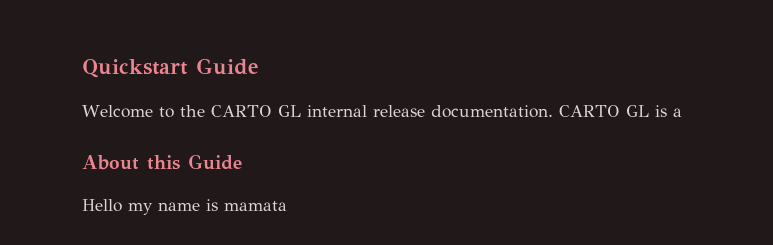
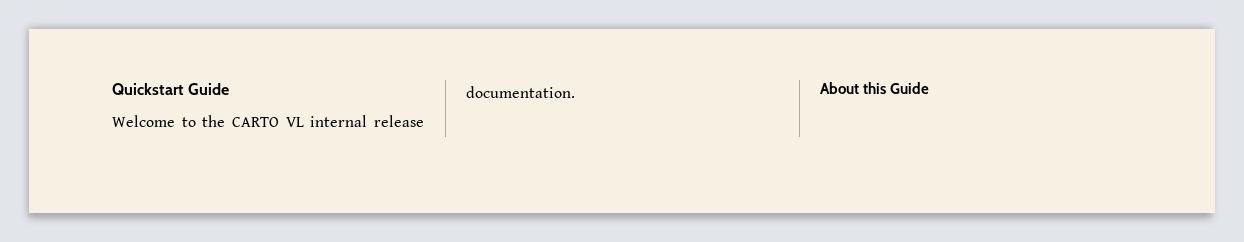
- Welcome to the CARTO GL internal release documentation. CARTO GL is a
+ Welcome to the CARTO VL internal release documentation.
- Hello my name is mamata

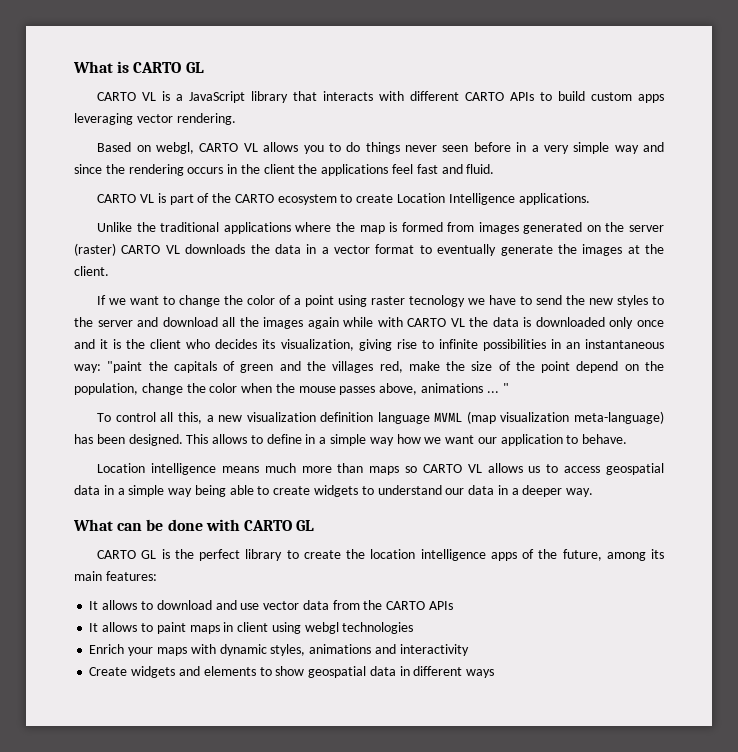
- Quickstart Guide
- Welcome to the CARTO VL internal release documentation.
- About this Guide
+ What is CARTO GL
+ CARTO VL is a JavaScript library that interacts with different CARTO APIs to build custom apps leveraging vector rendering.
+ Based on webgl, CARTO VL allows you to do things never seen before in a very simple way and since the rendering occurs in the client the applications feel fast and fluid.
+ CARTO VL is part of the CARTO ecosystem to create Location Intelligence applications.
+ Unlike the traditional applications where the map is formed from images generated on the server (raster) CARTO VL downloads the data in a vector format to eventually generate the images at the client.
+ If we want to change the color of a point using raster tecnology we have to send the new styles to the server and download all the images again while with CARTO VL the data is downloaded only once and it is the client who decides its visualization, giving rise to infinite possibilities in an instantaneous way: "paint the capitals of green and the villages red, make the size of the point depend on the population, change the color when the mouse passes above, animations ... "
+ To control all this, a new visualization definition language MVML (map visualization meta-language) has been designed. This allows to define in a simple way how we want our application to behave.
+ Location intelligence means much more than maps so CARTO VL allows us to access geospatial data in a simple way being able to create widgets to understand our data in a deeper way.
+ What can be done with CARTO GL
+ CARTO GL is the perfect library to create the location intelligence apps of the future, among its main features:
+ It allows to download and use vector data from the CARTO APIs
+ It allows to paint maps in client using webgl technologies
+ Enrich your maps with dynamic styles, animations and interactivity
+ Create widgets and elements to show geospatial data in different ways

